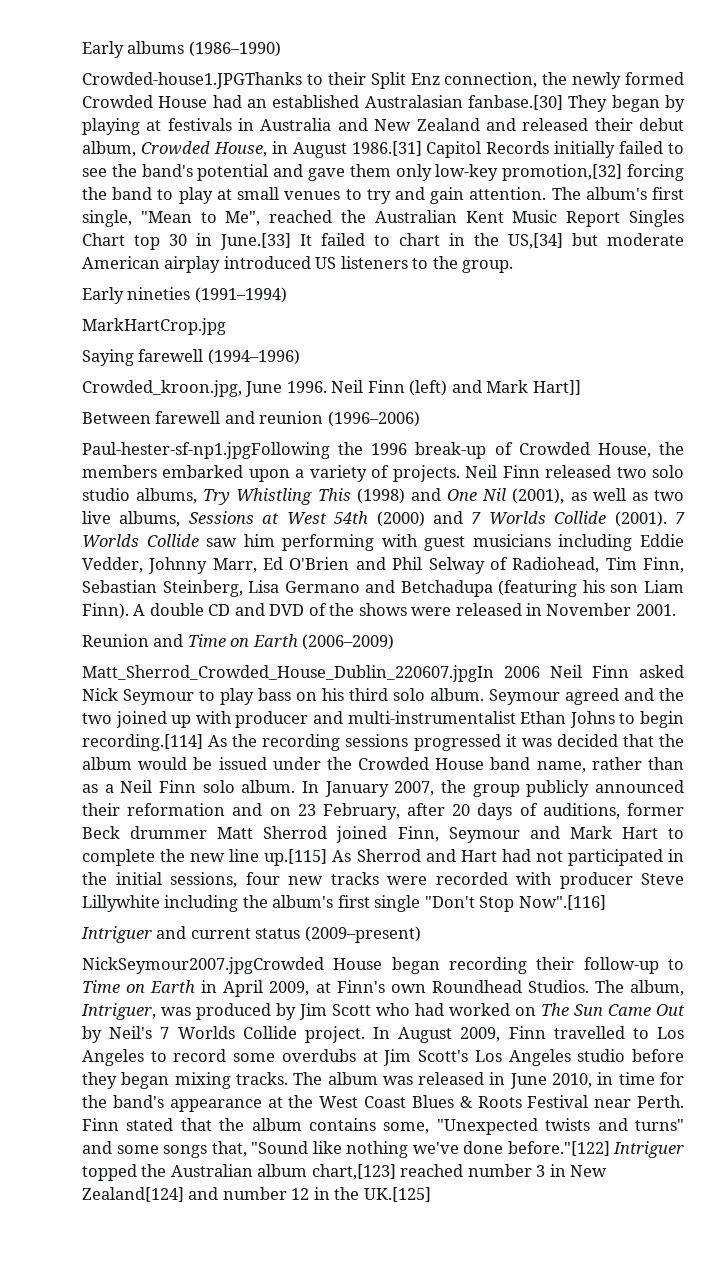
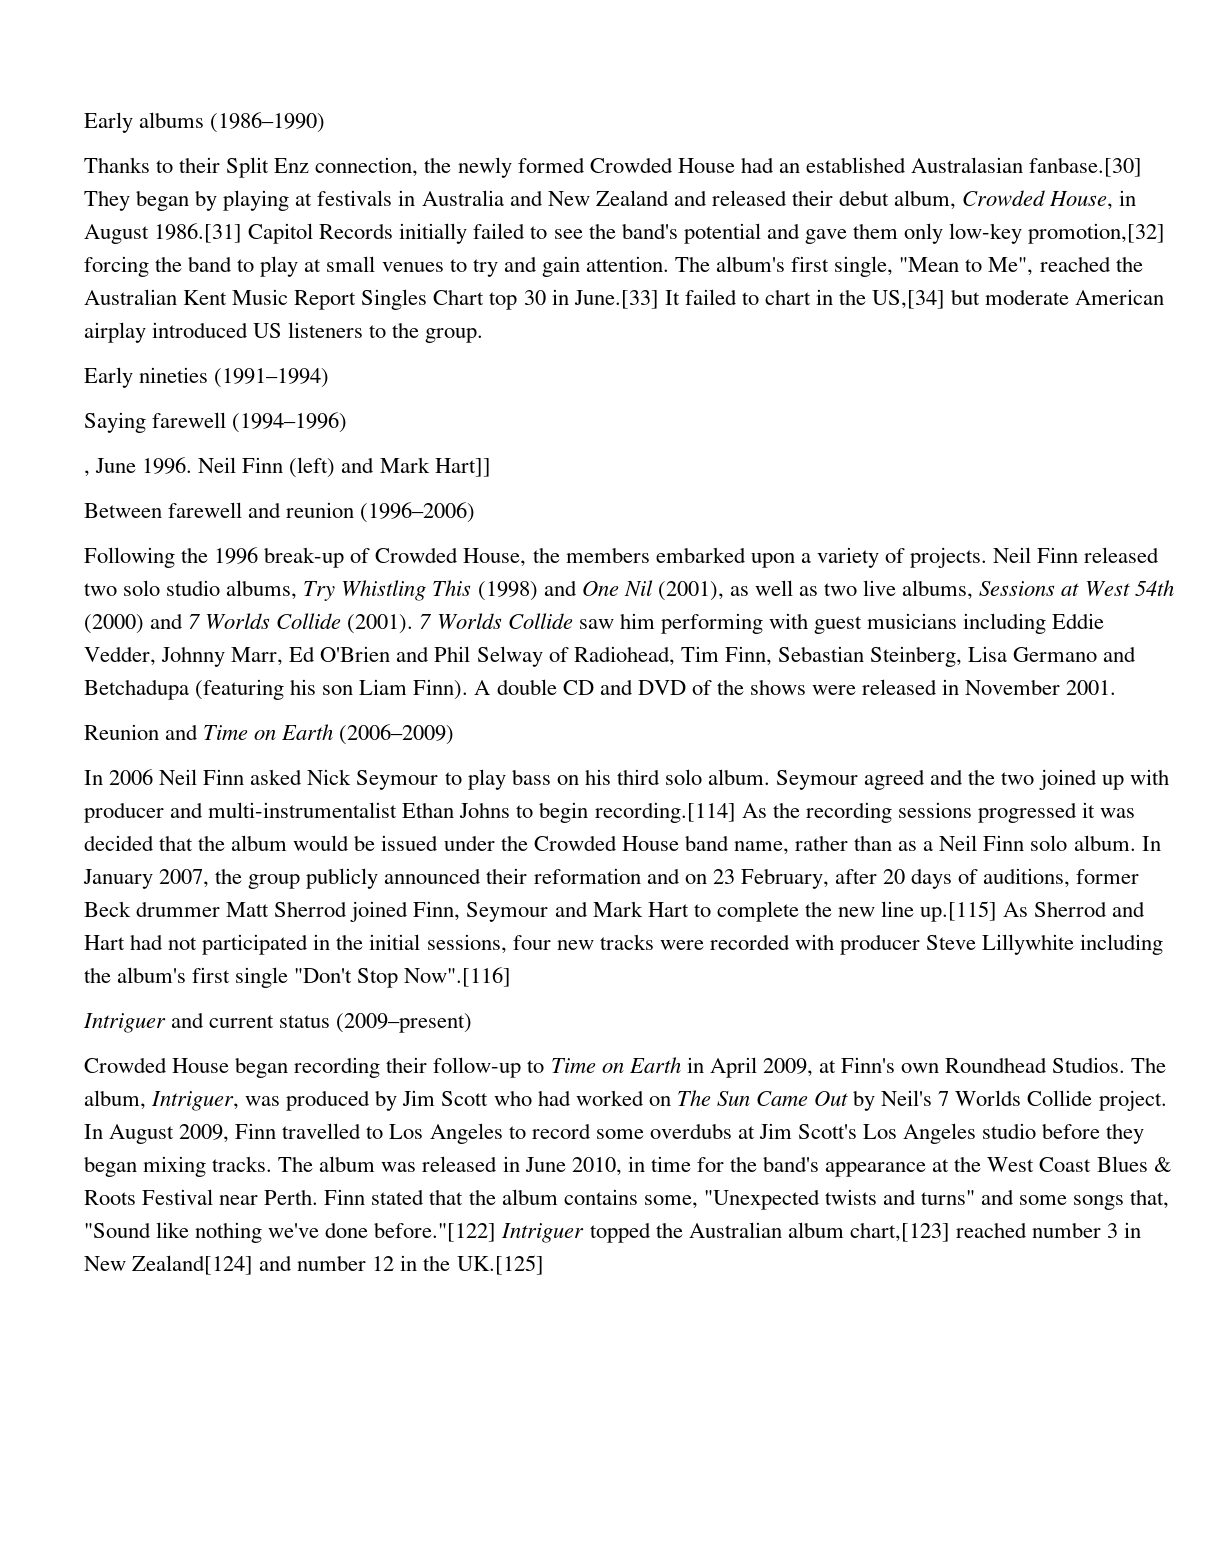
- Crowded-house1.JPGThanks to their Split Enz connection, the newly formed Crowded House had an established Australasian fanbase.[30] They began by playing at festivals in Australia and New Zealand and released their debut album, Crowded House, in August 1986.[31] Capitol Records initially failed to see the band's potential and gave them only low-key promotion,[32] forcing the band to play at small venues to try and gain attention.
+ Thanks to their Split Enz connection, the newly formed Crowded House had an established Australasian fanbase.[30] They began by playing at festivals in Australia and New Zealand and released their debut album, Crowded House, in August 1986.[31] Capitol Records initially failed to see the band's potential and gave them only low-key promotion,[32] forcing the band to play at small venues to try and gain attention.
- MarkHartCrop.jpg
- Crowded_kroon.jpg, June 1996.
+ , June 1996.
- Paul-hester-sf-np1.jpgFollowing the 1996 break-up of Crowded House, the members embarked upon a variety of projects.
+ Following the 1996 break-up of Crowded House, the members embarked upon a variety of projects.
- Matt_Sherrod_Crowded_House_Dublin_220607.jpgIn 2006 Neil Finn asked Nick Seymour to play bass on his third solo album.
+ In 2006 Neil Finn asked Nick Seymour to play bass on his third solo album.
- NickSeymour2007.jpgCrowded House began recording their follow-up to Time on Earth in April 2009, at Finn's own Roundhead Studios.
+ Crowded House began recording their follow-up to Time on Earth in April 2009, at Finn's own Roundhead Studios.

